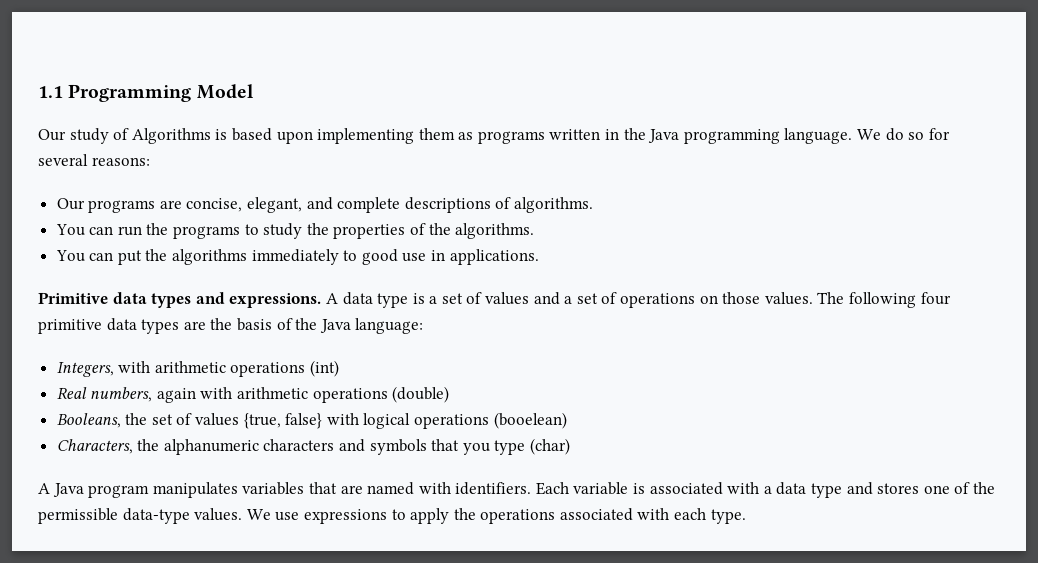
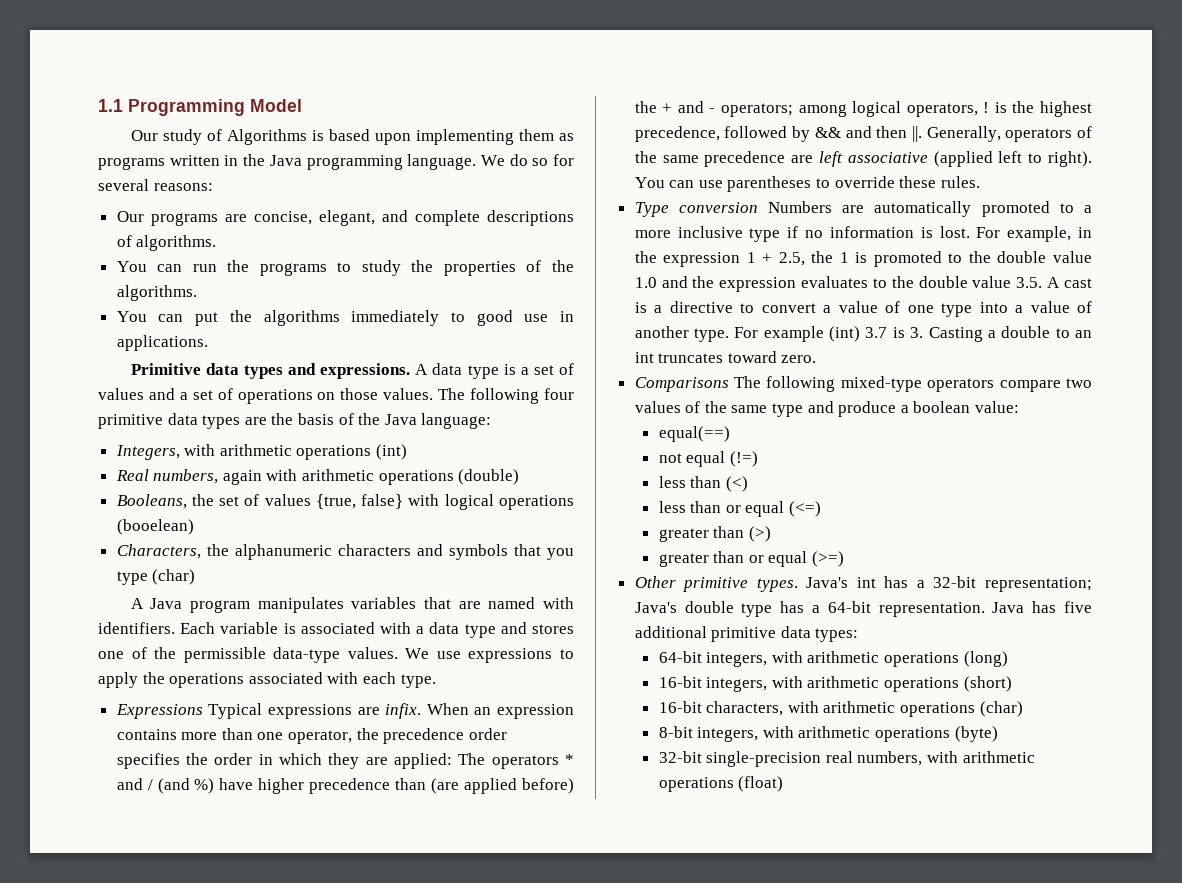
+ Expressions Typical expressions are infix. When an expression contains more than one operator, the precedence order specifies the order in which they are applied: The operators * and / (and %) have higher precedence than (are applied before) the + and - operators; among logical operators, ! is the highest precedence, followed by && and then ||. Generally, operators of the same precedence are left associative (applied left to right). You can use parentheses to override these rules.
+ Type conversion Numbers are automatically promoted to a more inclusive type if no information is lost. For example, in the expression 1 + 2.5, the 1 is promoted to the double value 1.0 and the expression evaluates to the double value 3.5. A cast is a directive to convert a value of one type into a value of another type. For example (int) 3.7 is 3. Casting a double to an int truncates toward zero.
+ Comparisons The following mixed-type operators compare two values of the same type and produce a boolean value:
+ equal(==)
+ not equal (!=)
+ less than (<)
+ less than or equal (<=)
+ greater than (>)
+ greater than or equal (>=)
+ Other primitive types. Java's int has a 32-bit representation; Java's double type has a 64-bit representation. Java has five additional primitive data types:
+ 64-bit integers, with arithmetic operations (long)
+ 16-bit integers, with arithmetic operations (short)
+ 16-bit characters, with arithmetic operations (char)
+ 8-bit integers, with arithmetic operations (byte)
+ 32-bit single-precision real numbers, with arithmetic operations (float)

